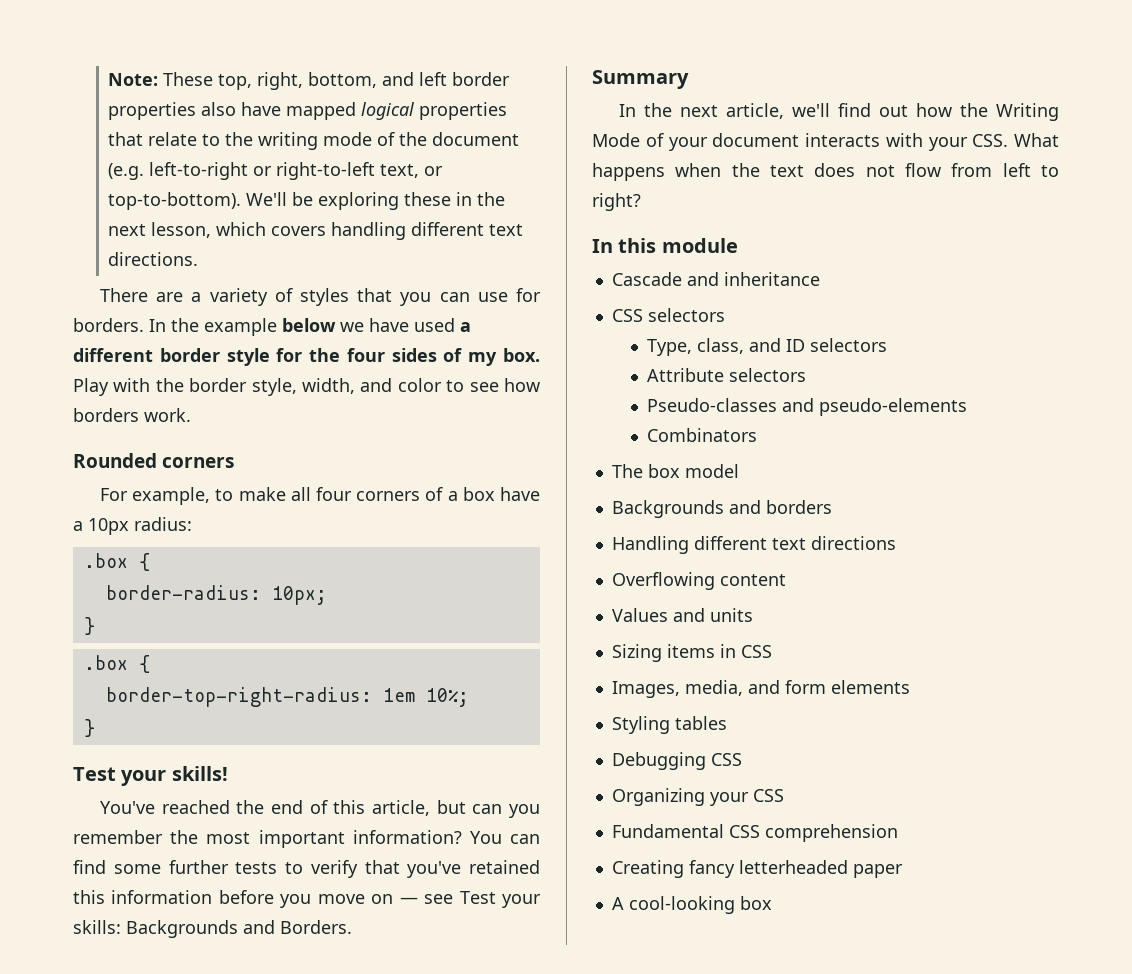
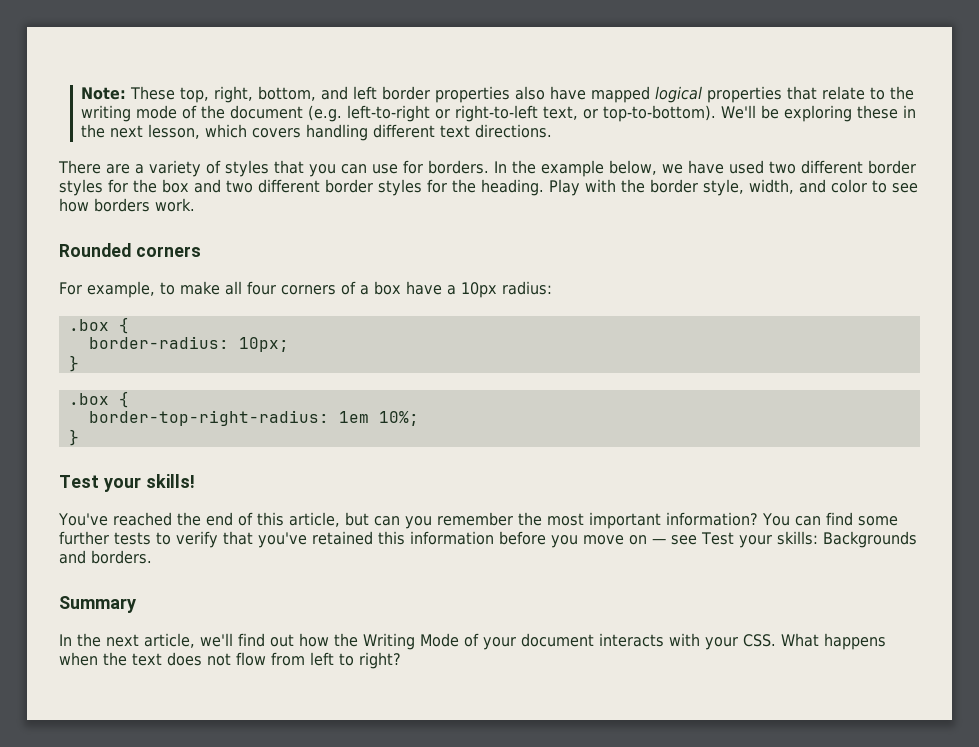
- In the example below we have used a different border style for the four sides of my box.
+ In the example below, we have used two different border styles for the box and two different border styles for the heading.
- You can find some further tests to verify that you've retained this information before you move on — see Test your skills: Backgrounds and Borders.
+ You can find some further tests to verify that you've retained this information before you move on — see Test your skills: Backgrounds and borders.
- In this module
- Cascade and inheritance
- CSS selectors
- Type, class, and ID selectors
- Attribute selectors
- Pseudo-classes and pseudo-elements
- Combinators
- The box model
- Backgrounds and borders
- Handling different text directions
- Overflowing content
- Values and units
- Sizing items in CSS
- Images, media, and form elements
- Styling tables
- Debugging CSS
- Organizing your CSS
- Fundamental CSS comprehension
- Creating fancy letterheaded paper
- A cool-looking box

